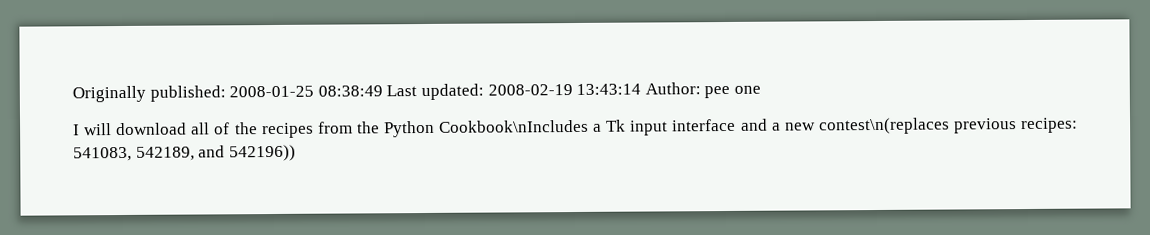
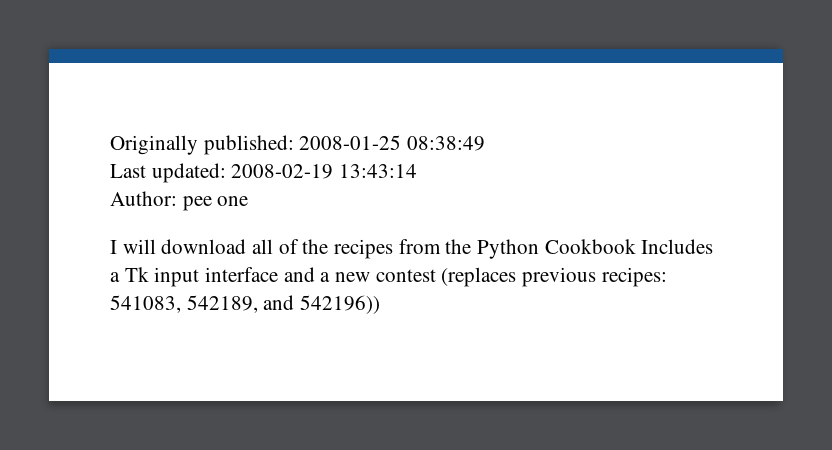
- Originally published: 2008-01-25 08:38:49 Last updated: 2008-02-19 13:43:14 Author: pee one
+ Originally published: 2008-01-25 08:38:49
+ Last updated: 2008-02-19 13:43:14
+ Author: pee one
- I will download all of the recipes from the Python Cookbook\nIncludes a Tk input interface and a new contest\n(replaces previous recipes: 541083, 542189, and 542196))
+ I will download all of the recipes from the Python Cookbook Includes a Tk input interface and a new contest (replaces previous recipes: 541083, 542189, and 542196))

